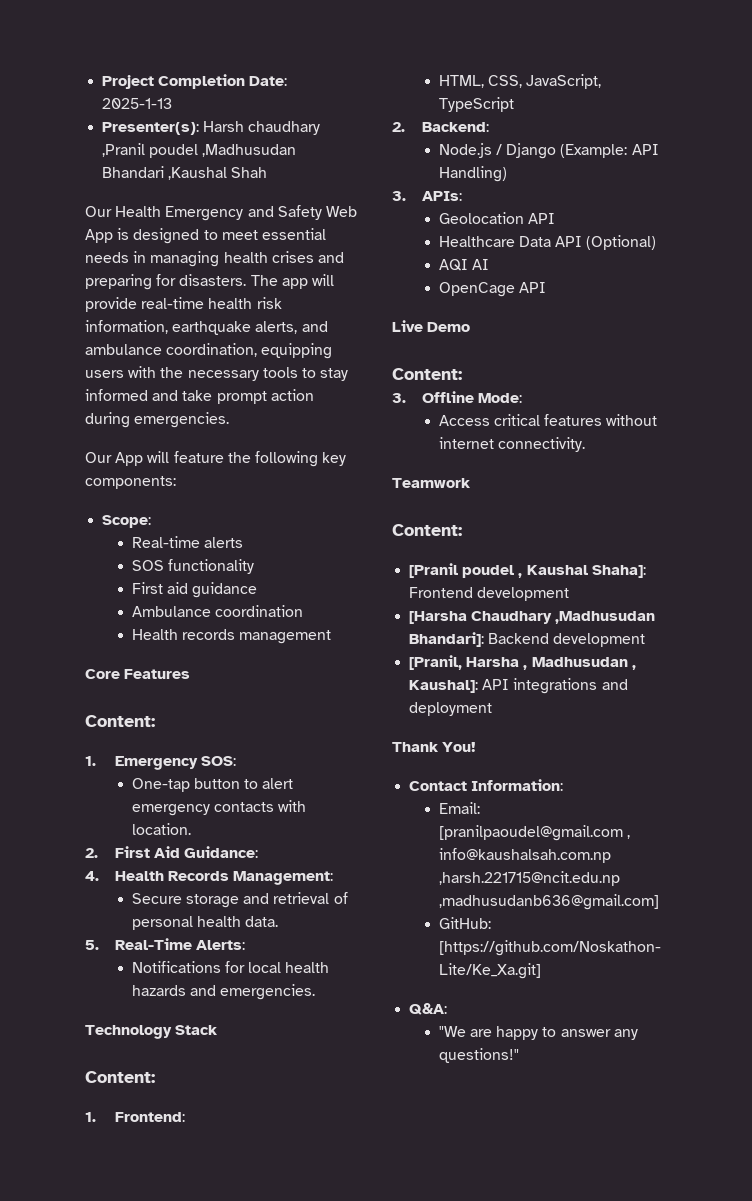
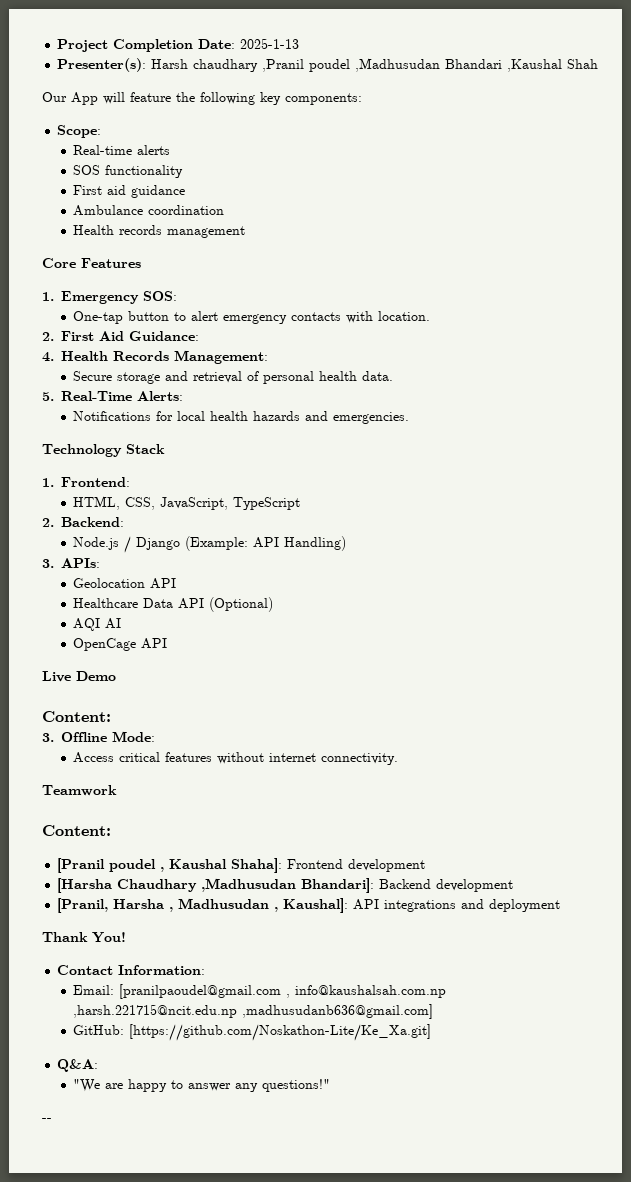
- Our Health Emergency and Safety Web App is designed to meet essential needs in managing health crises and preparing for disasters. The app will provide real-time health risk information, earthquake alerts, and ambulance coordination, equipping users with the necessary tools to stay informed and take prompt action during emergencies.
  Core Features
- Content:
  Technology Stack
- Content:
+ --

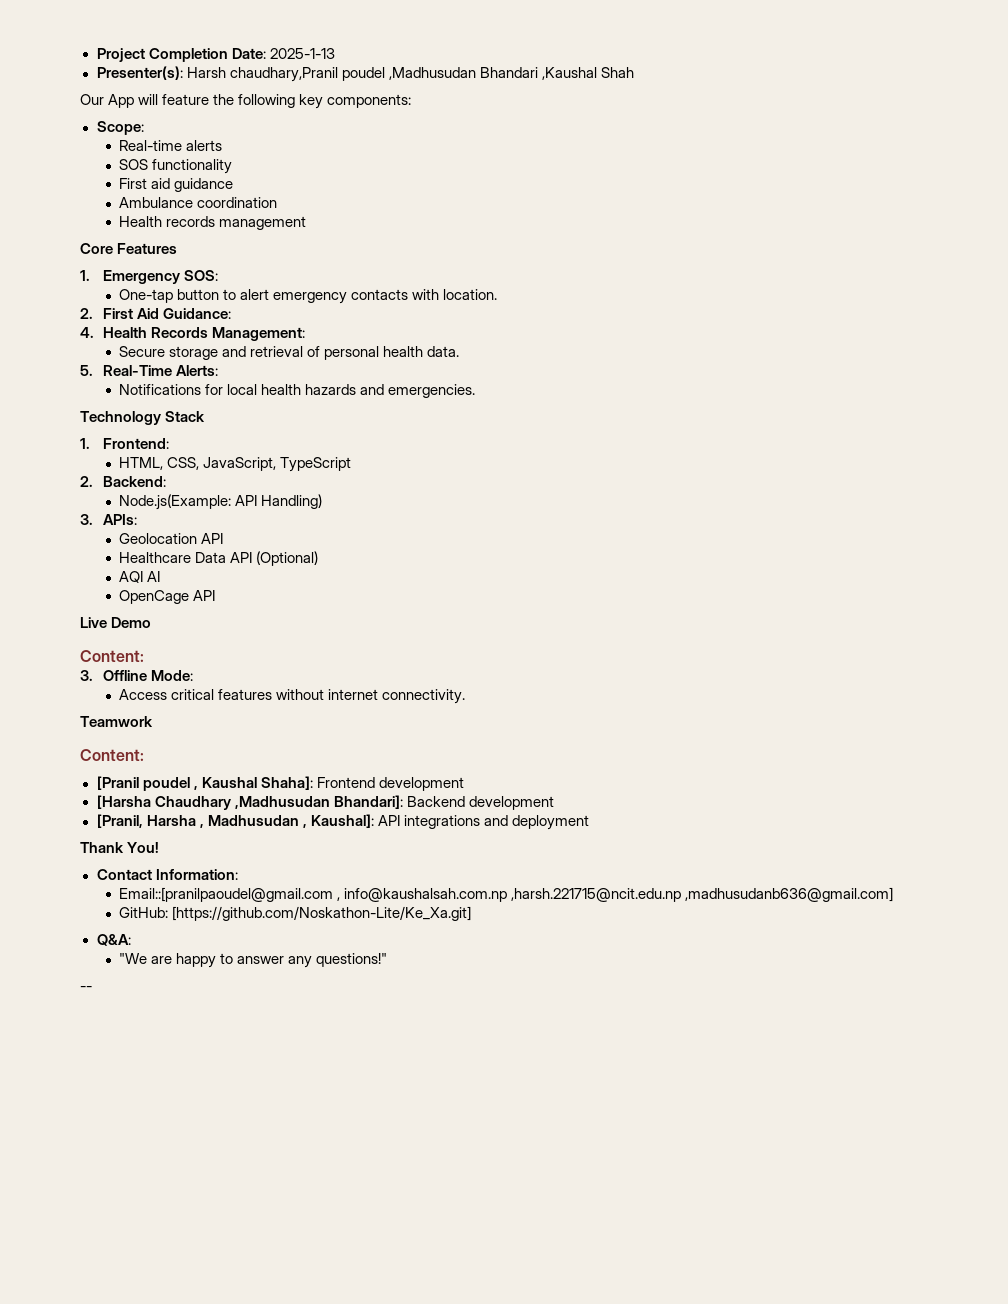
- Presenter(s): Harsh chaudhary ,Pranil poudel ,Madhusudan Bhandari ,Kaushal Shah
+ Presenter(s): Harsh chaudhary,Pranil poudel ,Madhusudan Bhandari ,Kaushal Shah
- Node.js / Django (Example: API Handling)
+ Node.js(Example: API Handling)
- Email: [pranilpaoudel@gmail.com , info@kaushalsah.com.np ,harsh.221715@ncit.edu.np ,madhusudanb636@gmail.com]
+ Email::[pranilpaoudel@gmail.com , info@kaushalsah.com.np ,harsh.221715@ncit.edu.np ,madhusudanb636@gmail.com]

